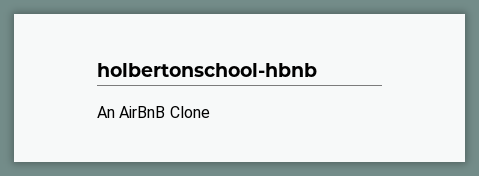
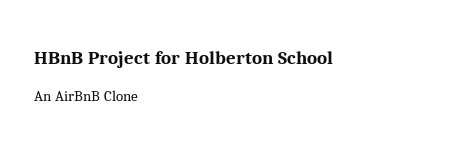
- holbertonschool-hbnb
+ HBnB Project for Holberton School

